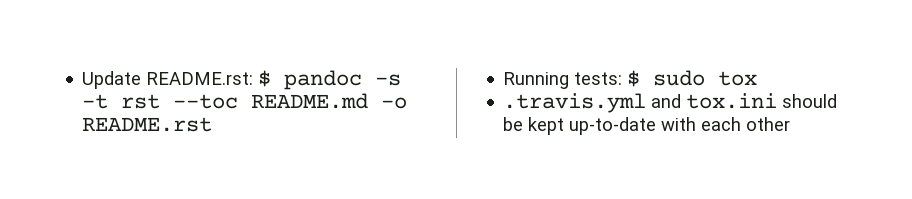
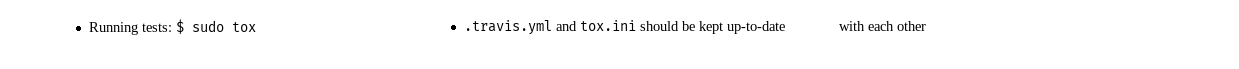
- Update README.rst: $ pandoc -s -t rst --toc README.md -o README.rst

